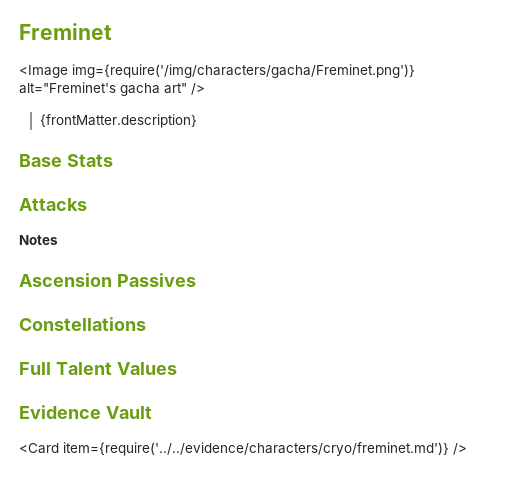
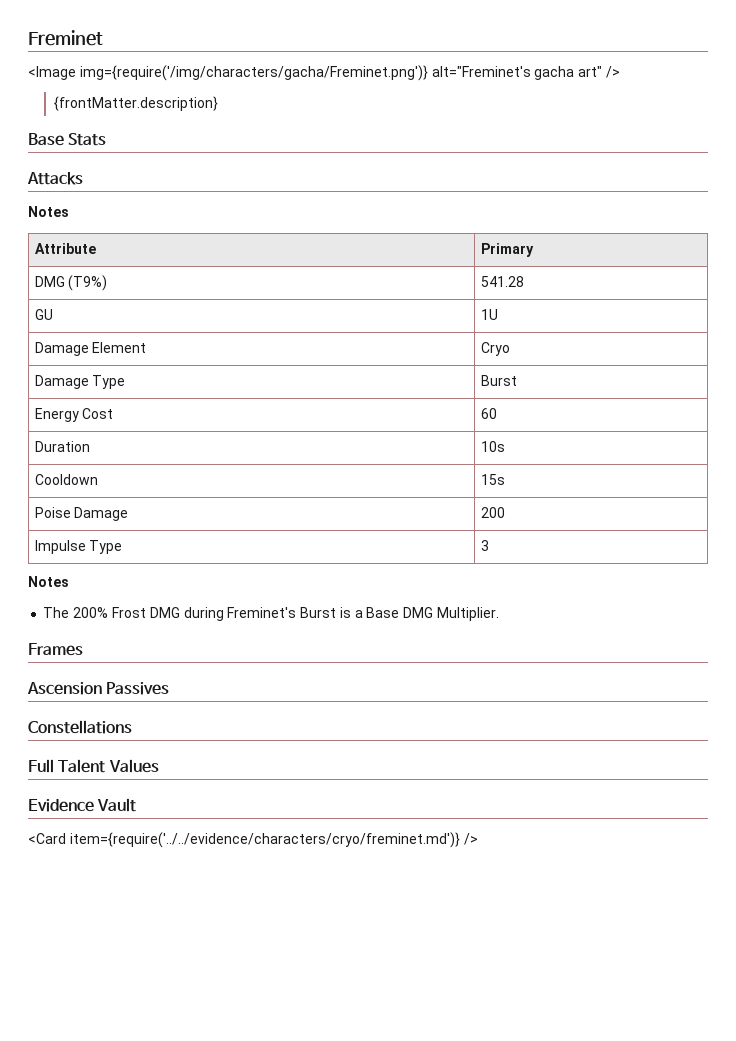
+ Attribute | Primary
+ DMG (T9%) | 541.28
+ GU | 1U
+ Damage Element | Cryo
+ Damage Type | Burst
+ Energy Cost | 60
+ Duration | 10s
+ Cooldown | 15s
+ Poise Damage | 200
+ Impulse Type | 3
+ Notes
+ The 200% Frost DMG during Freminet's Burst is a Base DMG Multiplier.
+ Frames

